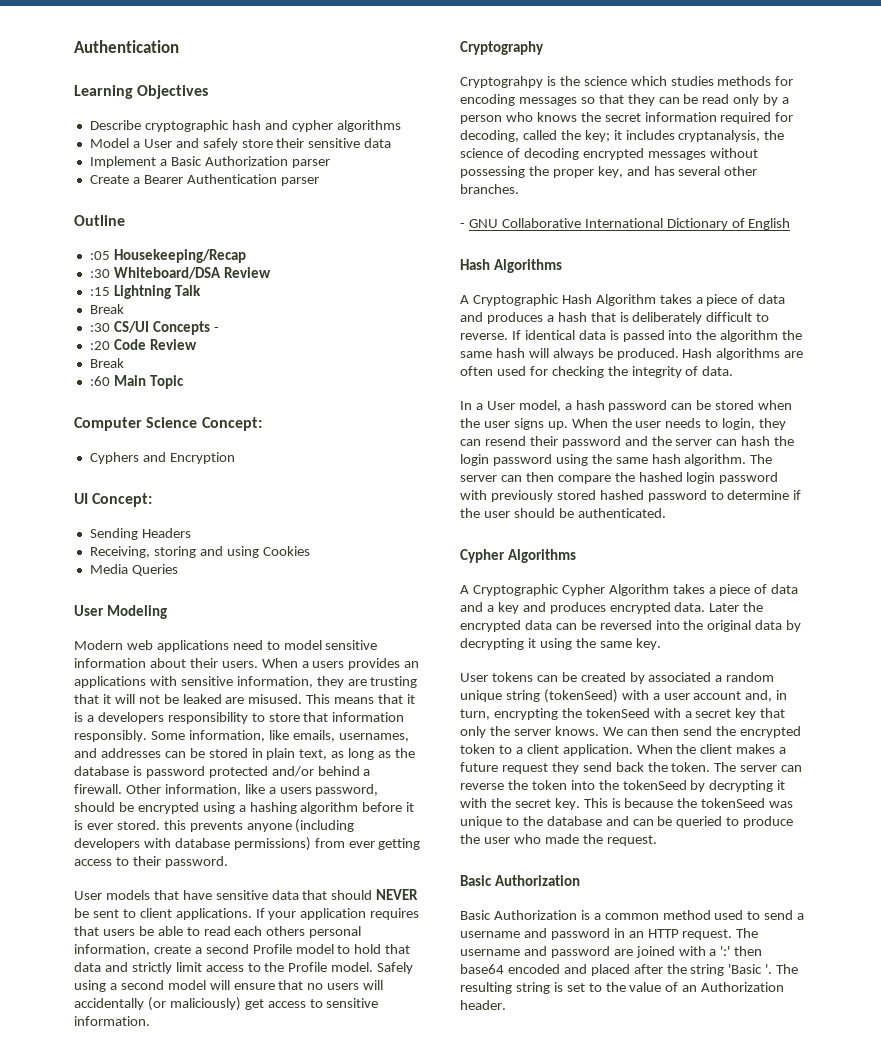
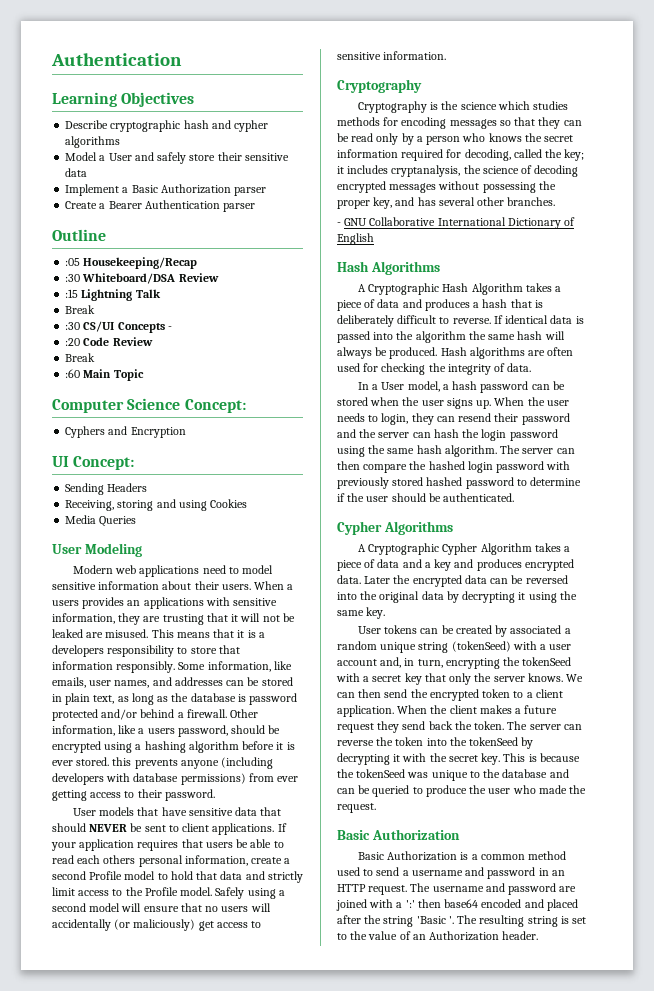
- Some information, like emails, usernames, and addresses can be stored in plain text, as long as the database is password protected and/or behind a firewall.
+ Some information, like emails, user names, and addresses can be stored in plain text, as long as the database is password protected and/or behind a firewall.
- Cryptograhpy is the science which studies methods for encoding messages so that they can be read only by a person who knows the secret information required for decoding, called the key; it includes cryptanalysis, the science of decoding encrypted messages without possessing the proper key, and has several other branches.
+ Cryptography is the science which studies methods for encoding messages so that they can be read only by a person who knows the secret information required for decoding, called the key; it includes cryptanalysis, the science of decoding encrypted messages without possessing the proper key, and has several other branches.

